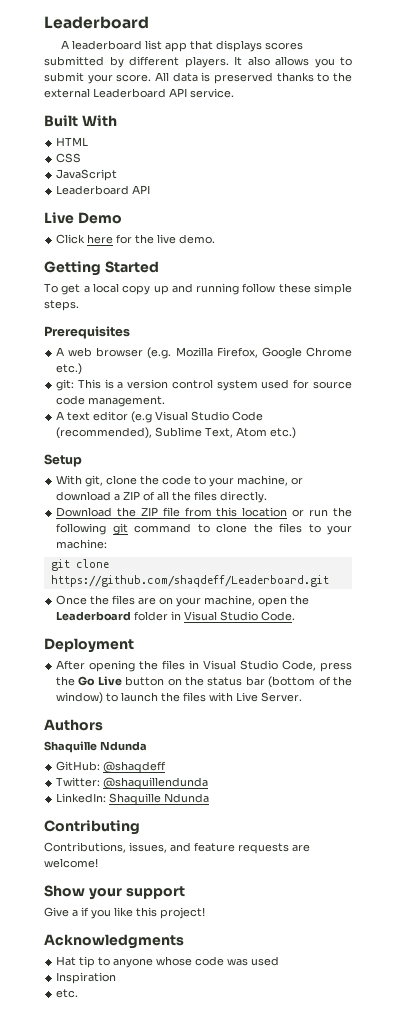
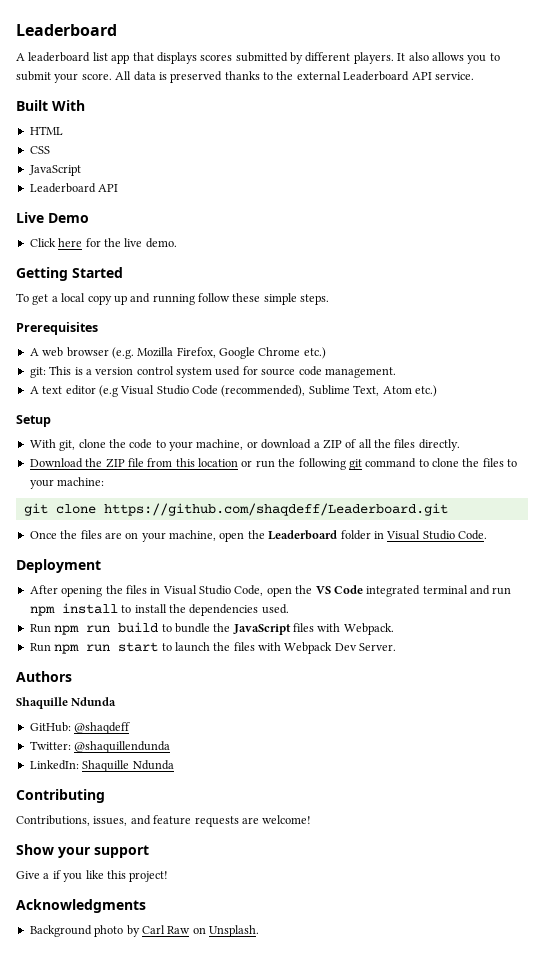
- After opening the files in Visual Studio Code, press the Go Live button on the status bar (bottom of the window) to launch the files with Live Server.
+ After opening the files in Visual Studio Code, open the VS Code integrated terminal and run npm install to install the dependencies used.
+ Run npm run build to bundle the JavaScript files with Webpack.
+ Run npm run start to launch the files with Webpack Dev Server.
- Hat tip to anyone whose code was used
- Inspiration
- etc.
+ Background photo by Carl Raw on Unsplash.

